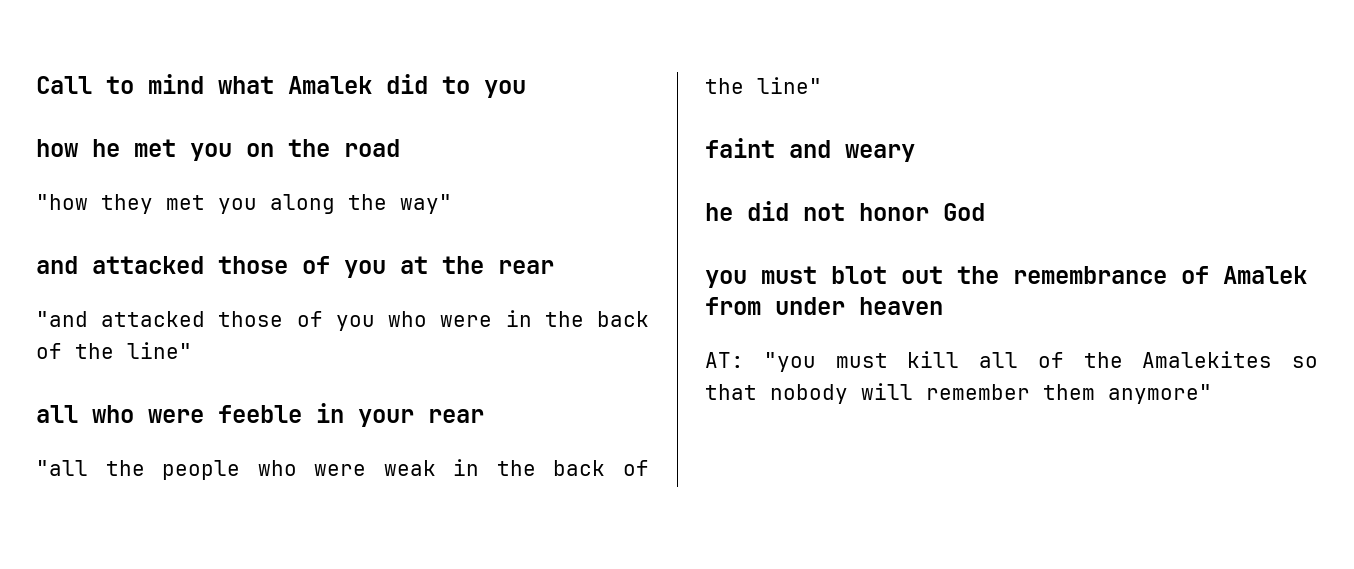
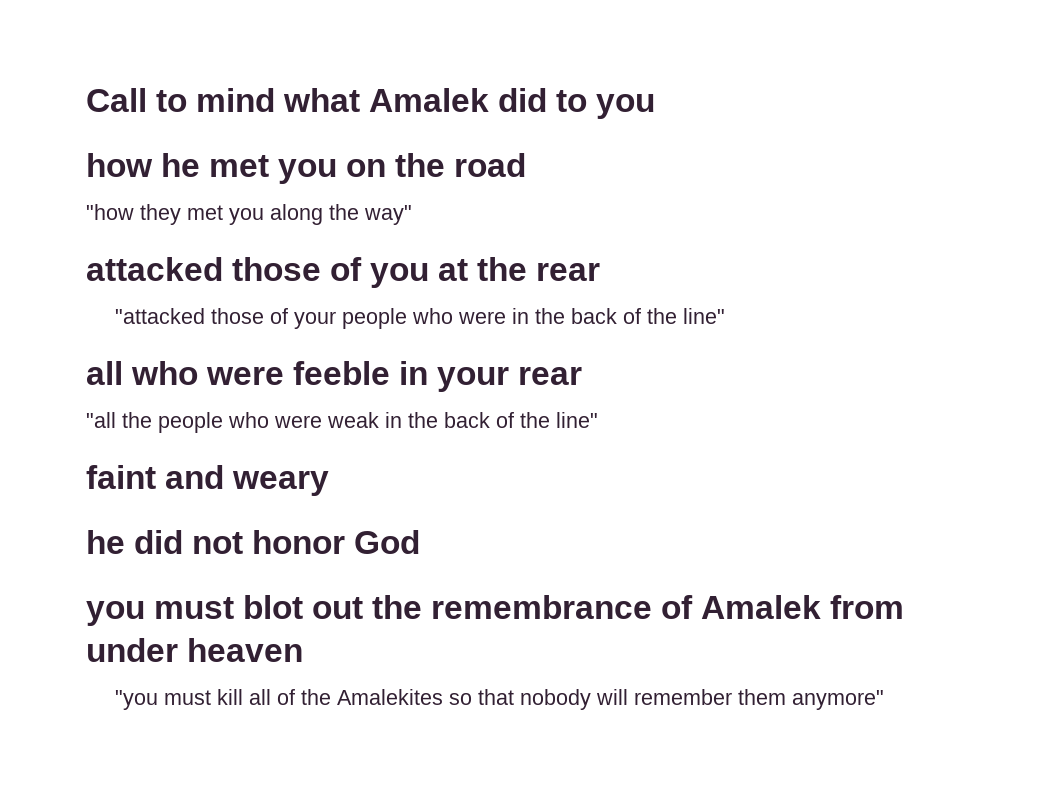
- and attacked those of you at the rear
+ attacked those of you at the rear
- "and attacked those of you who were in the back of the line"
+ "attacked those of your people who were in the back of the line"
- AT: "you must kill all of the Amalekites so that nobody will remember them anymore"
+ "you must kill all of the Amalekites so that nobody will remember them anymore"

